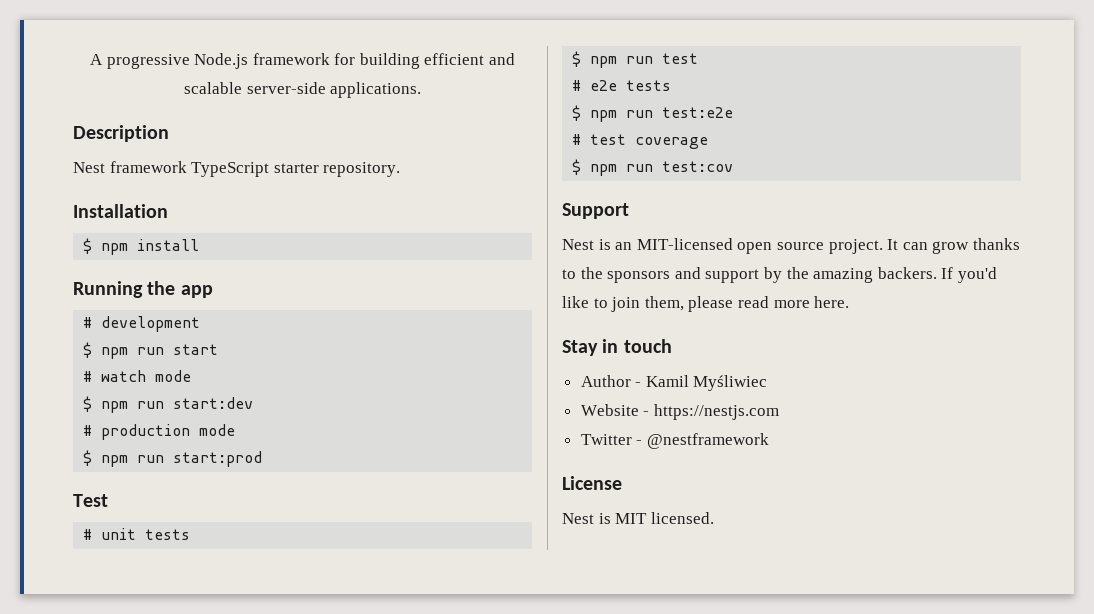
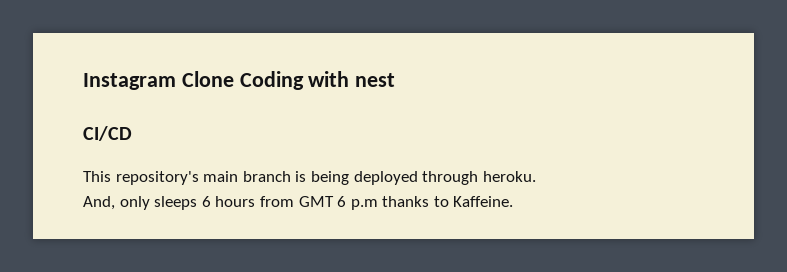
- A progressive Node.js framework for building efficient and scalable server-side applications.
- Description
- Nest framework TypeScript starter repository.
- Installation
- $ npm install
- Running the app
- # development
- $ npm run start
- # watch mode
- $ npm run start:dev
- # production mode
- $ npm run start:prod
- Test
- # unit tests
- $ npm run test
- # e2e tests
- $ npm run test:e2e
- # test coverage
- $ npm run test:cov
- Support
- Nest is an MIT-licensed open source project. It can grow thanks to the sponsors and support by the amazing backers. If you'd like to join them, please read more here.
- Stay in touch
- Author - Kamil Myśliwiec
- Website - https://nestjs.com
- Twitter - @nestframework
- License
- Nest is MIT licensed.
+ Instagram Clone Coding with nest
+ CI/CD
+ This repository's main branch is being deployed through heroku.
+ And, only sleeps 6 hours from GMT 6 p.m thanks to Kaffeine.

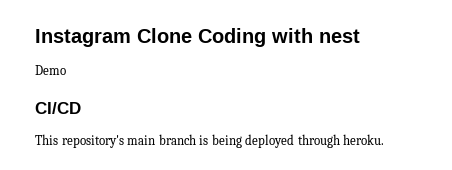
+ Demo
- And, only sleeps 6 hours from GMT 6 p.m thanks to Kaffeine.

